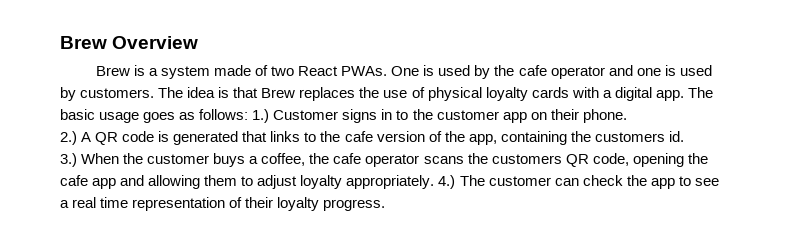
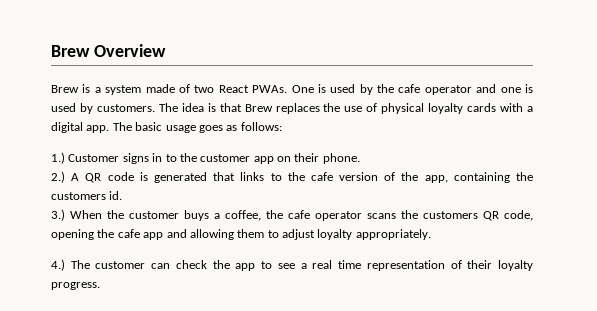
- The basic usage goes as follows: 1.) Customer signs in to the customer app on their phone.
+ The basic usage goes as follows:
+ 1.) Customer signs in to the customer app on their phone.
- 3.) When the customer buys a coffee, the cafe operator scans the customers QR code, opening the cafe app and allowing them to adjust loyalty appropriately. 4.) The customer can check the app to see a real time representation of their loyalty progress.
+ 3.) When the customer buys a coffee, the cafe operator scans the customers QR code, opening the cafe app and allowing them to adjust loyalty appropriately.
+ 4.) The customer can check the app to see a real time representation of their loyalty progress.

